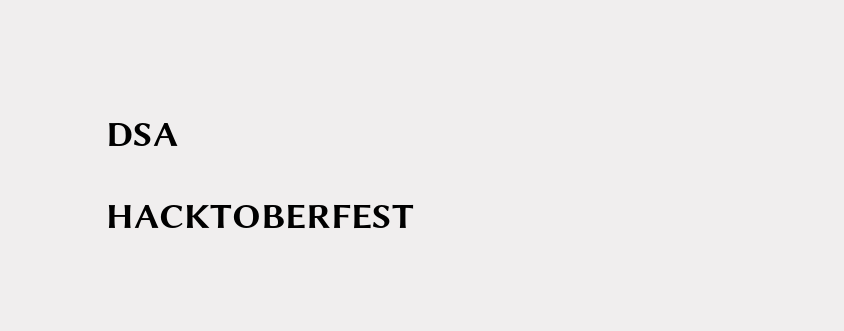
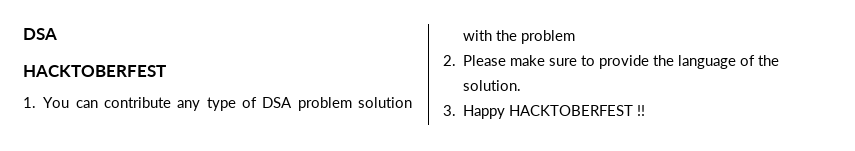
+ 1. You can contribute any type of DSA problem solution with the problem
+ 2. Please make sure to provide the language of the solution.
+ 3. Happy HACKTOBERFEST !!

